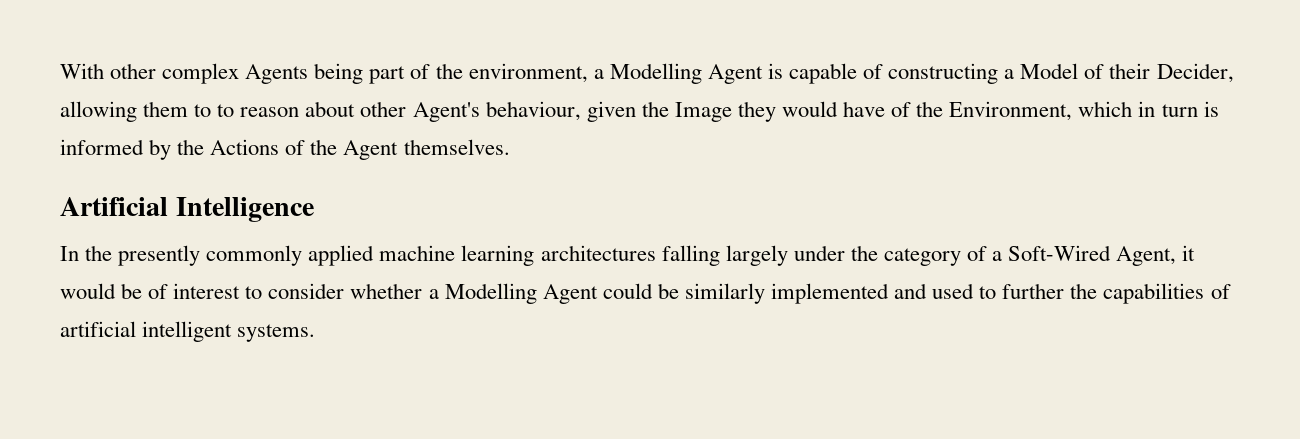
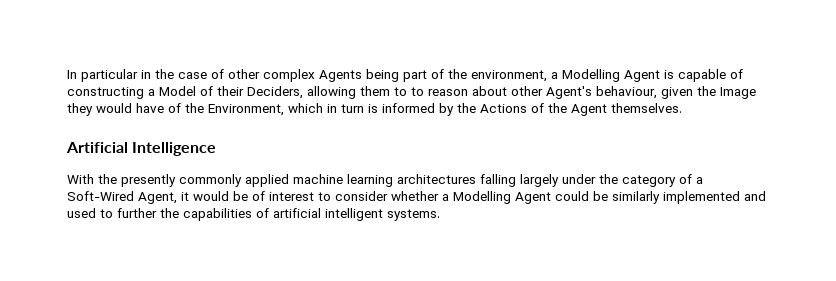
- With other complex Agents being part of the environment, a Modelling Agent is capable of constructing a Model of their Decider, allowing them to to reason about other Agent's behaviour, given the Image they would have of the Environment, which in turn is informed by the Actions of the Agent themselves.
+ In particular in the case of other complex Agents being part of the environment, a Modelling Agent is capable of constructing a Model of their Deciders, allowing them to to reason about other Agent's behaviour, given the Image they would have of the Environment, which in turn is informed by the Actions of the Agent themselves.
- In the presently commonly applied machine learning architectures falling largely under the category of a Soft-Wired Agent, it would be of interest to consider whether a Modelling Agent could be similarly implemented and used to further the capabilities of artificial intelligent systems.
+ With the presently commonly applied machine learning architectures falling largely under the category of a Soft-Wired Agent, it would be of interest to consider whether a Modelling Agent could be similarly implemented and used to further the capabilities of artificial intelligent systems.

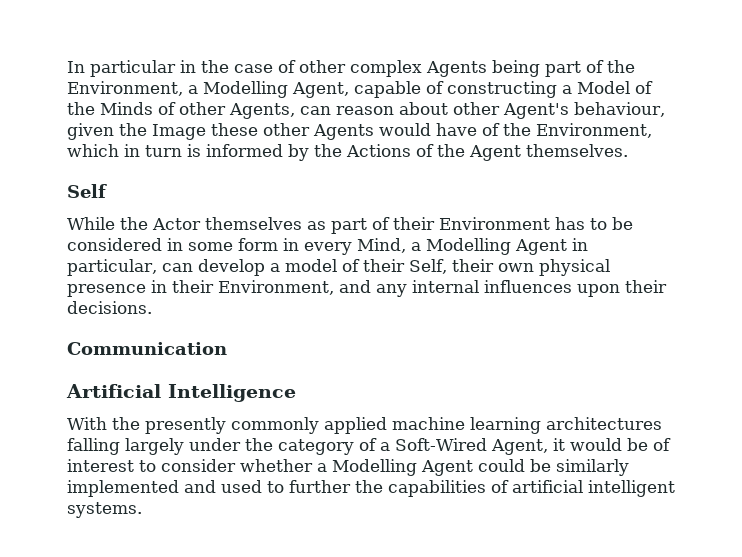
- In particular in the case of other complex Agents being part of the environment, a Modelling Agent is capable of constructing a Model of their Deciders, allowing them to to reason about other Agent's behaviour, given the Image they would have of the Environment, which in turn is informed by the Actions of the Agent themselves.
+ In particular in the case of other complex Agents being part of the Environment, a Modelling Agent, capable of constructing a Model of the Minds of other Agents, can reason about other Agent's behaviour, given the Image these other Agents would have of the Environment, which in turn is informed by the Actions of the Agent themselves.
+ Self
+ While the Actor themselves as part of their Environment has to be considered in some form in every Mind, a Modelling Agent in particular, can develop a model of their Self, their own physical presence in their Environment, and any internal influences upon their decisions.
+ Communication

